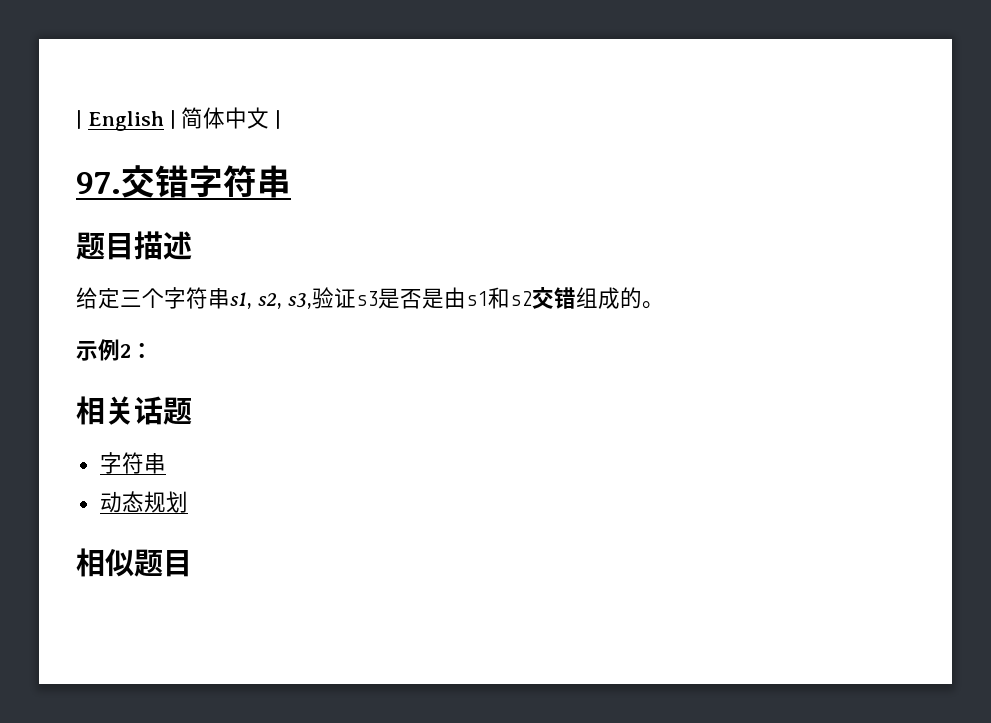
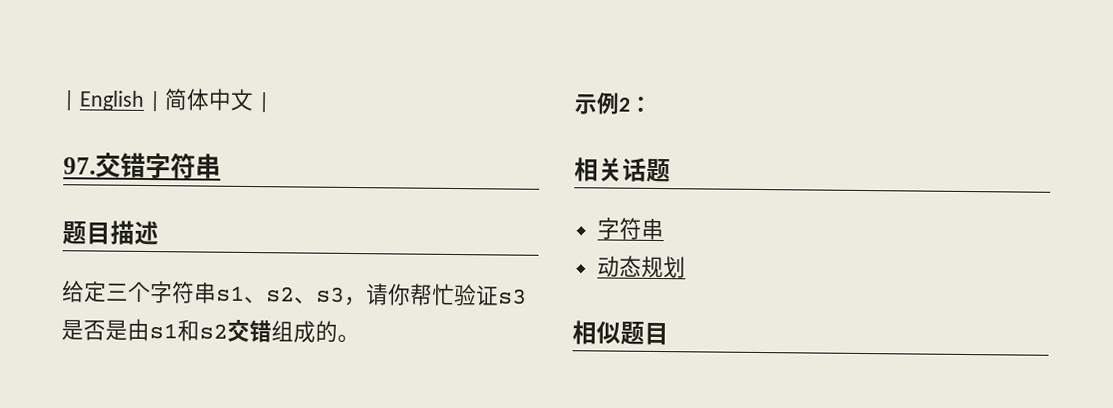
- 给定三个字符串s1, s2, s3,验证s3是否是由s1和s2交错组成的。
+ 给定三个字符串s1、s2、s3，请你帮忙验证s3是否是由s1和s2交错组成的。

